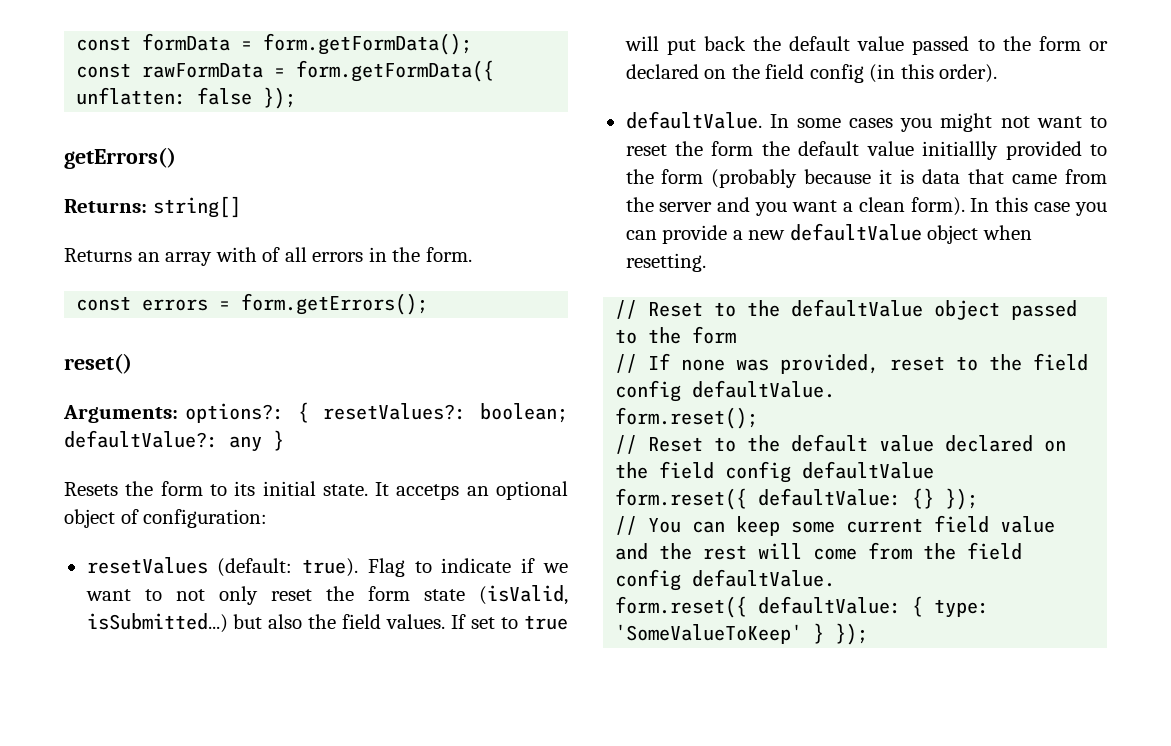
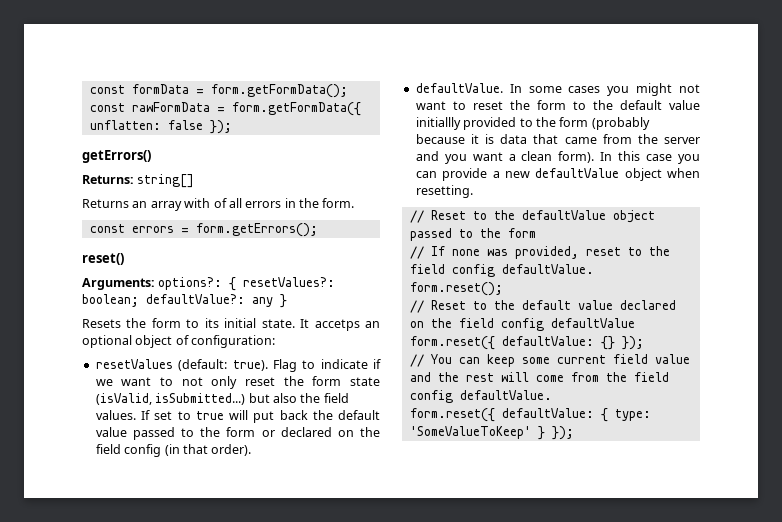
- If set to true will put back the default value passed to the form or declared on the field config (in this order).
+ If set to true will put back the default value passed to the form or declared on the field config (in that order).
- In some cases you might not want to reset the form the default value initiallly provided to the form (probably because it is data that came from the server and you want a clean form).
+ In some cases you might not want to reset the form to the default value initiallly provided to the form (probably because it is data that came from the server and you want a clean form).

